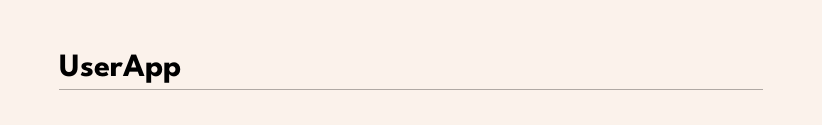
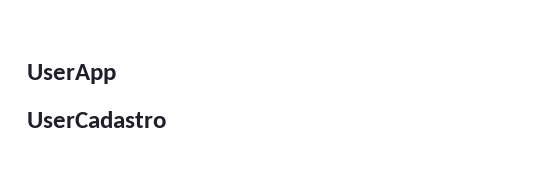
+ UserCadastro

